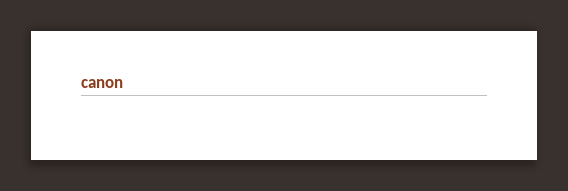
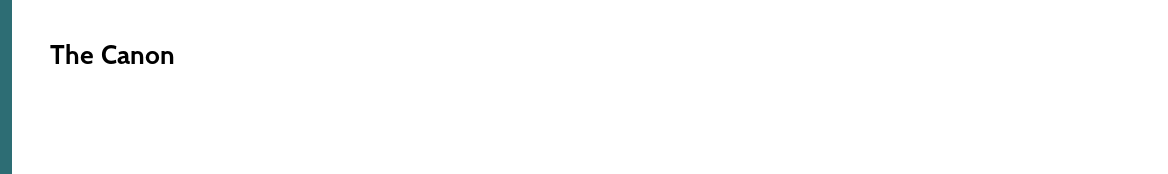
- canon
+ The Canon

